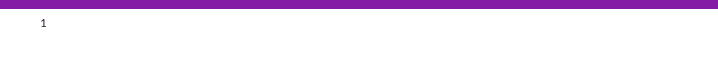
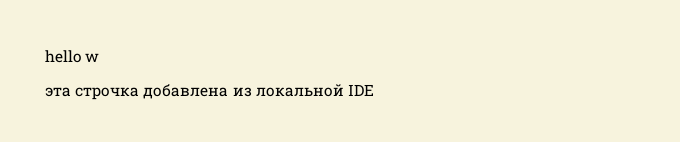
- 1
+ hello w
+ эта строчка добавлена из локальной IDE

